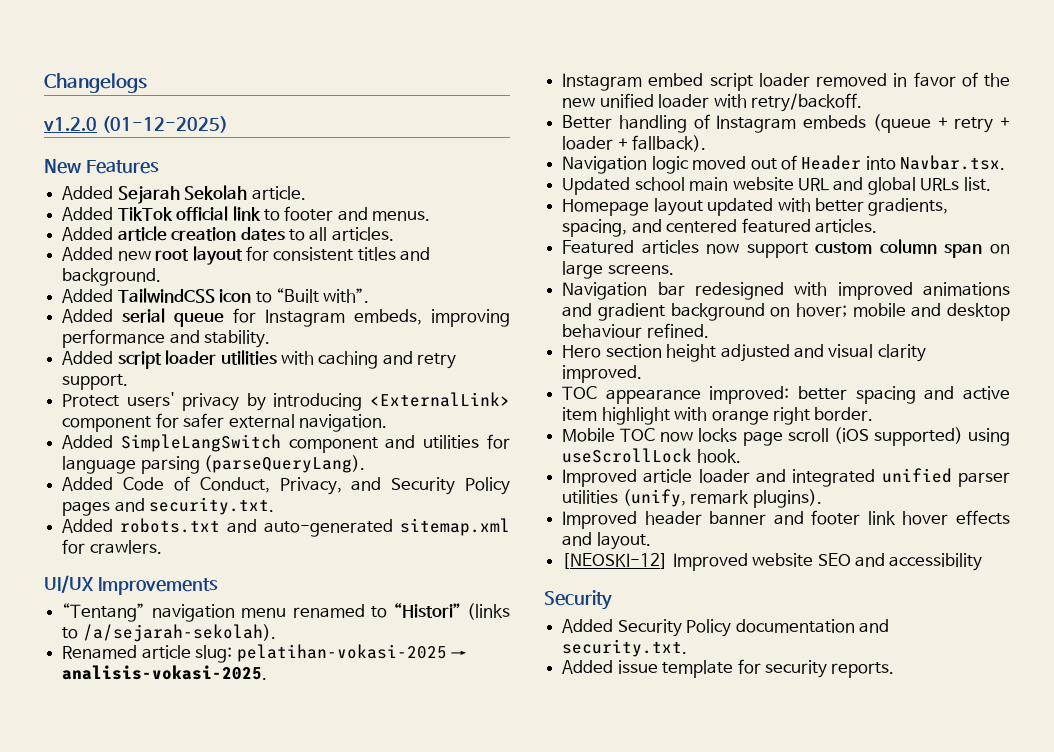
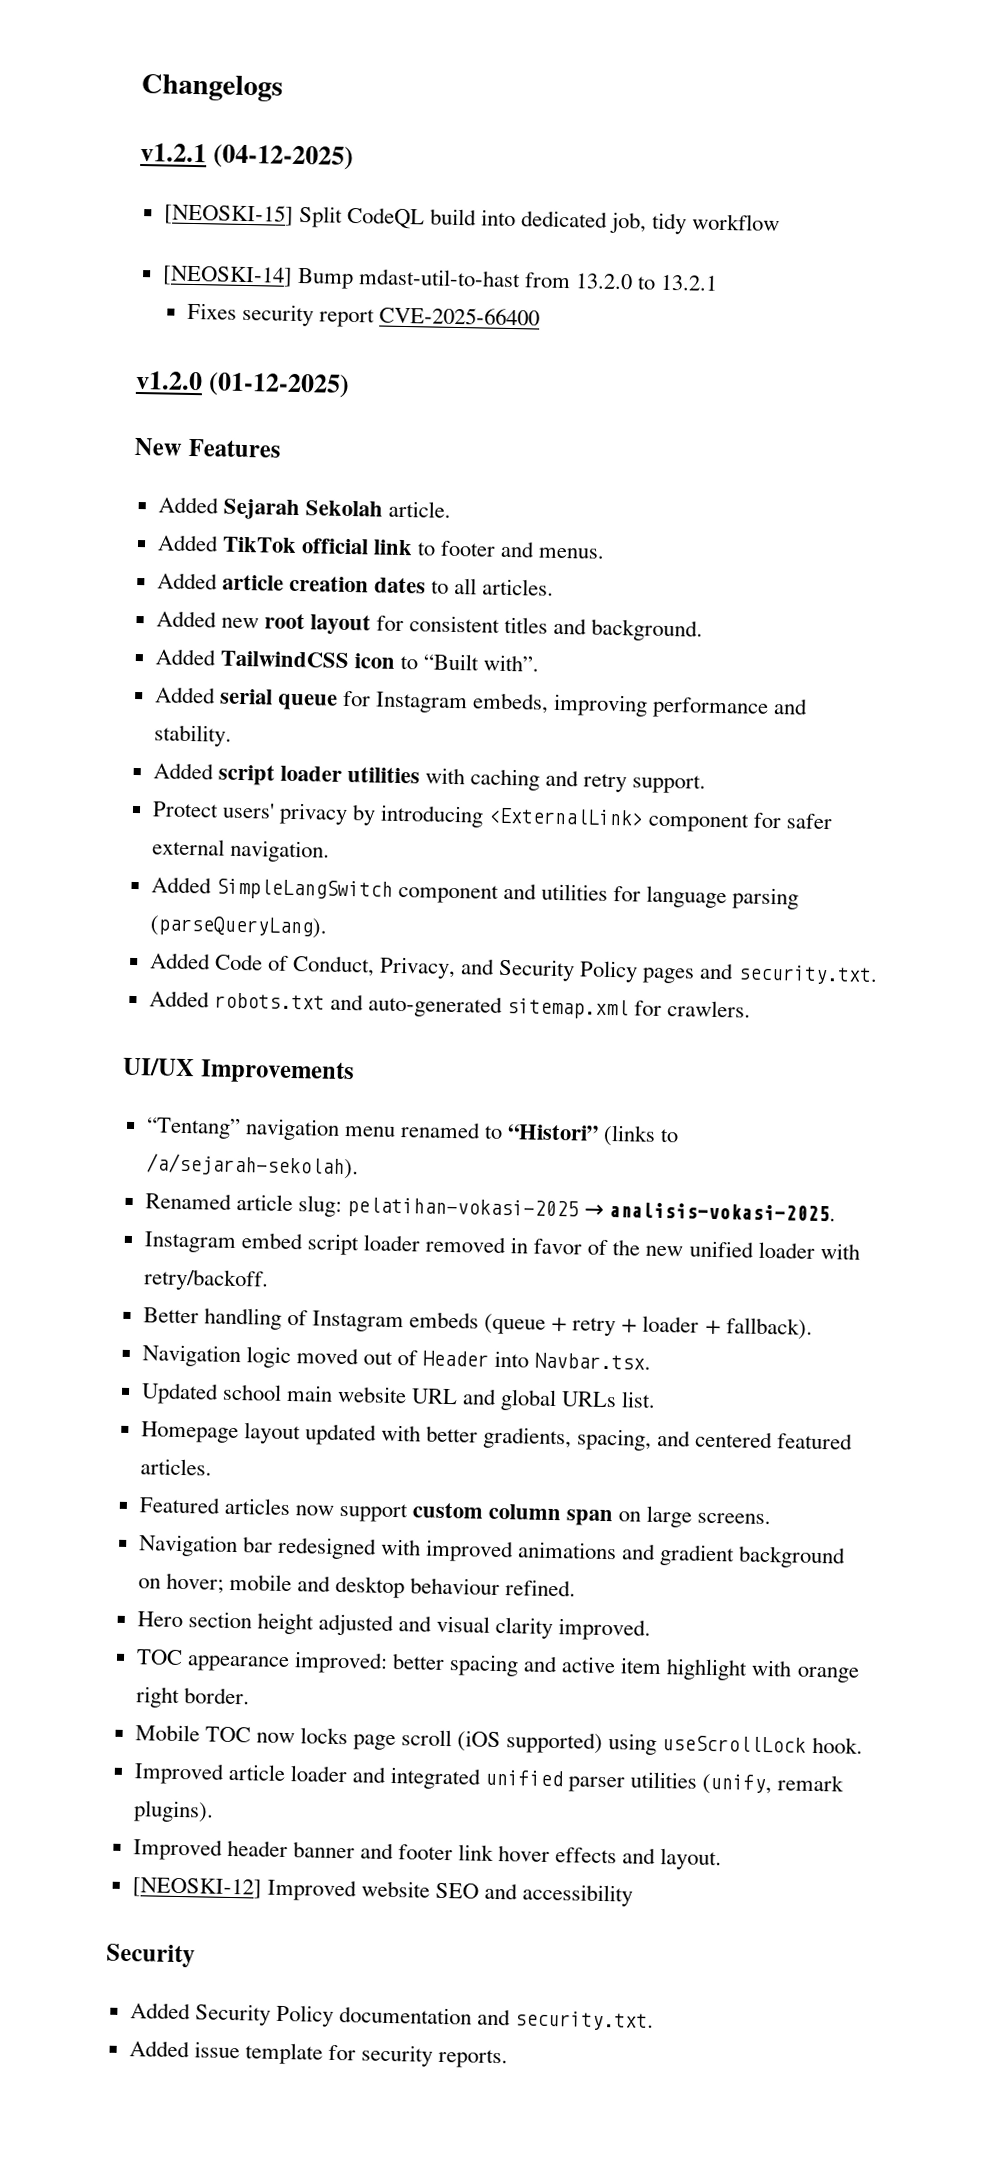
+ v1.2.1 (04-12-2025)
+ [NEOSKI-15] Split CodeQL build into dedicated job, tidy workflow
+ [NEOSKI-14] Bump mdast-util-to-hast from 13.2.0 to 13.2.1
+ Fixes security report CVE-2025-66400

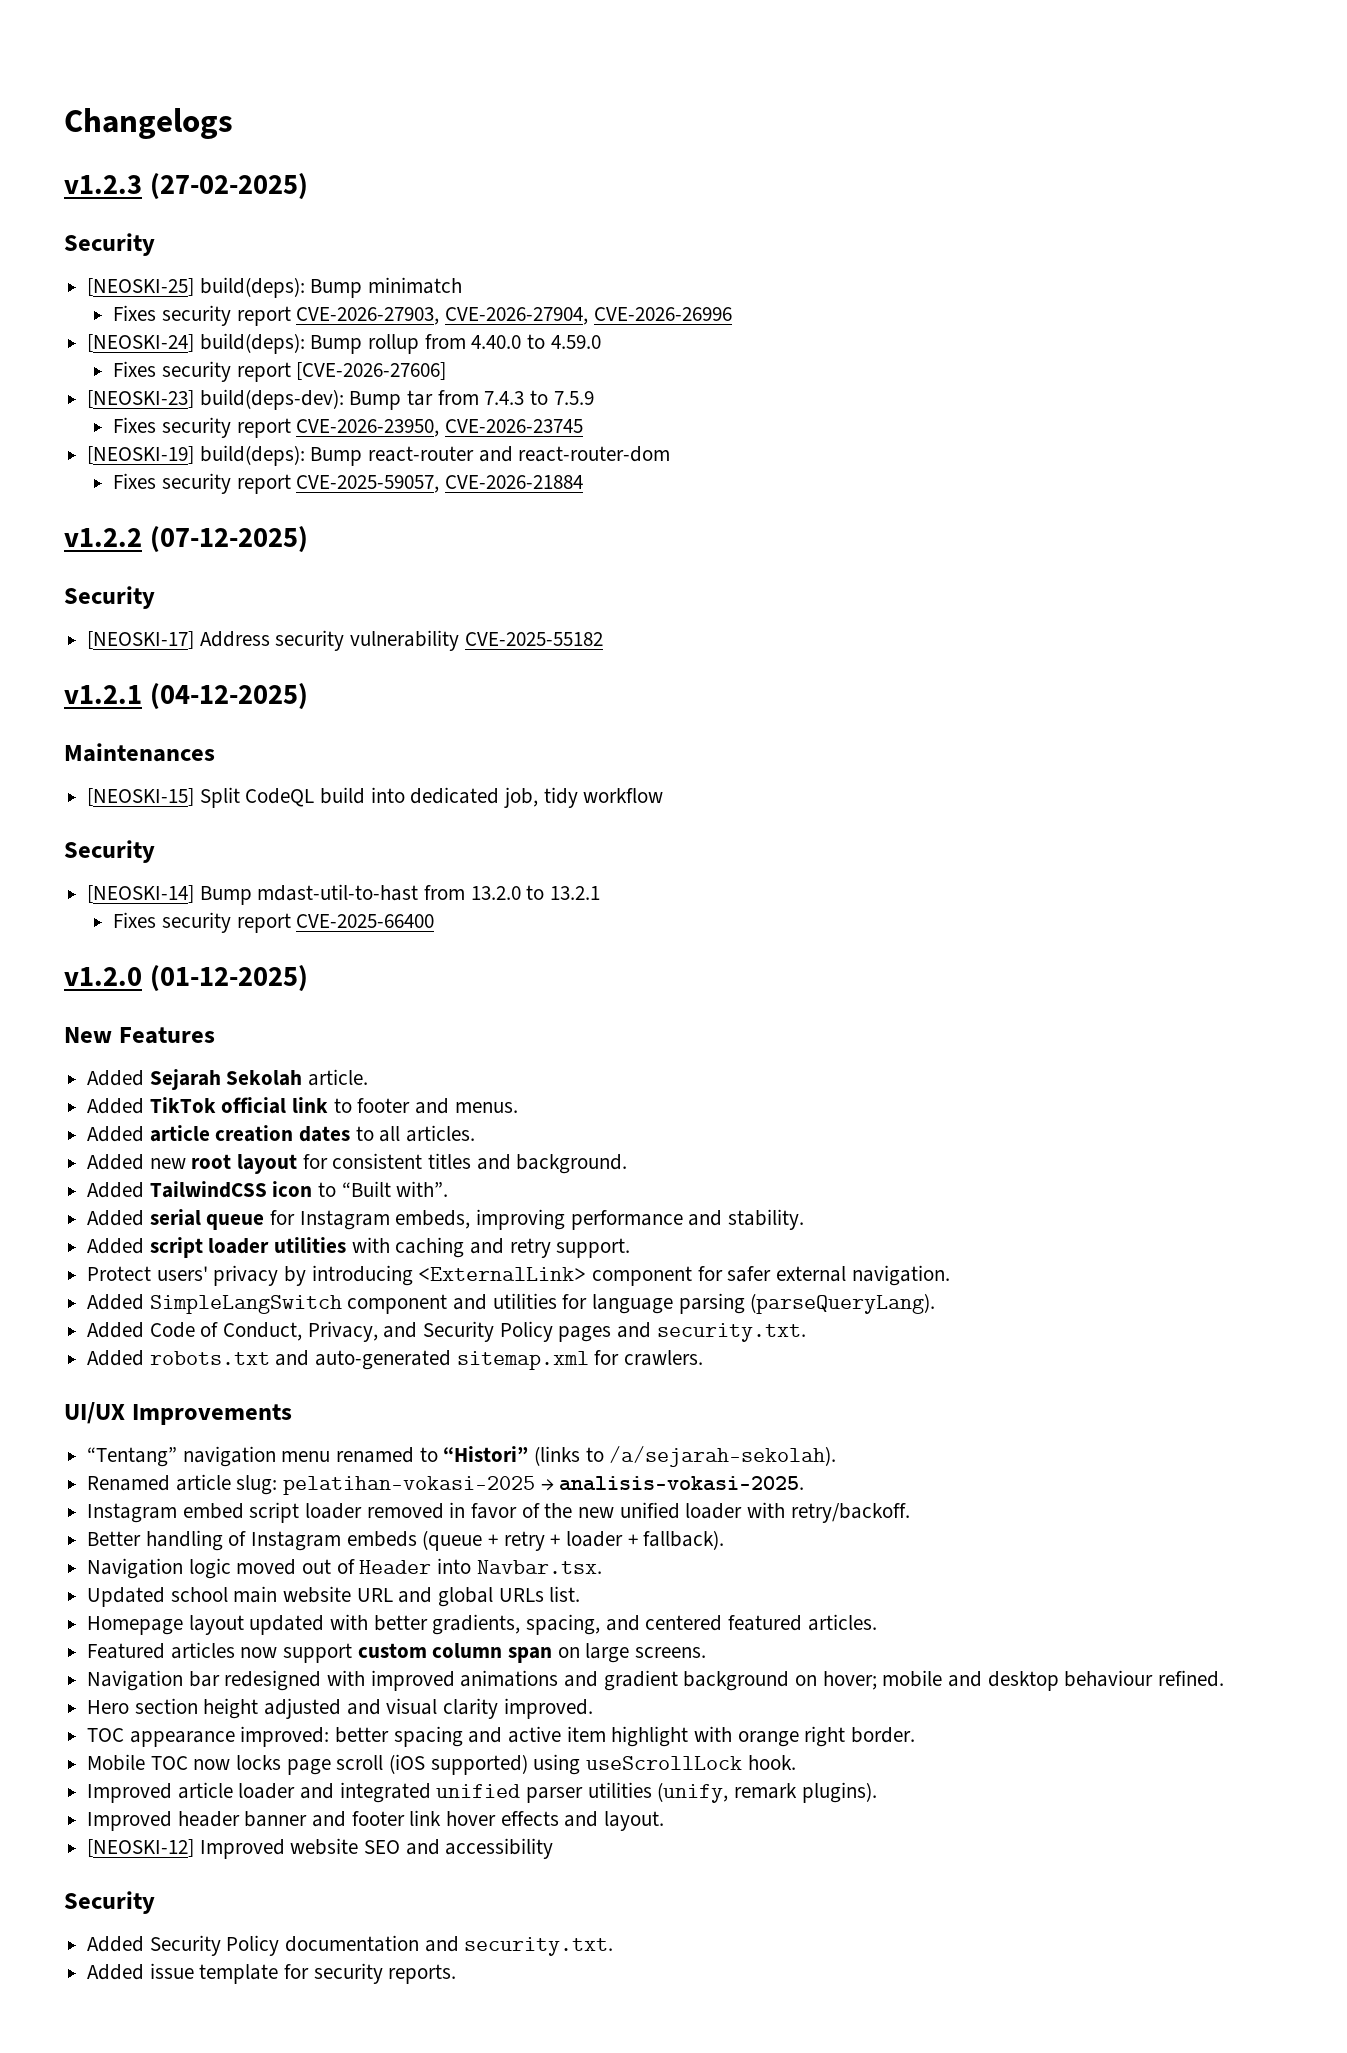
+ v1.2.3 (27-02-2025)
+ Security
+ [NEOSKI-25] build(deps): Bump minimatch
+ Fixes security report CVE-2026-27903, CVE-2026-27904, CVE-2026-26996
+ [NEOSKI-24] build(deps): Bump rollup from 4.40.0 to 4.59.0
+ Fixes security report [CVE-2026-27606]
+ [NEOSKI-23] build(deps-dev): Bump tar from 7.4.3 to 7.5.9
+ Fixes security report CVE-2026-23950, CVE-2026-23745
+ [NEOSKI-19] build(deps): Bump react-router and react-router-dom
+ Fixes security report CVE-2025-59057, CVE-2026-21884
+ v1.2.2 (07-12-2025)
+ Security
+ [NEOSKI-17] Address security vulnerability CVE-2025-55182
+ Maintenances
  [NEOSKI-15] Split CodeQL build into dedicated job, tidy workflow
+ Security

